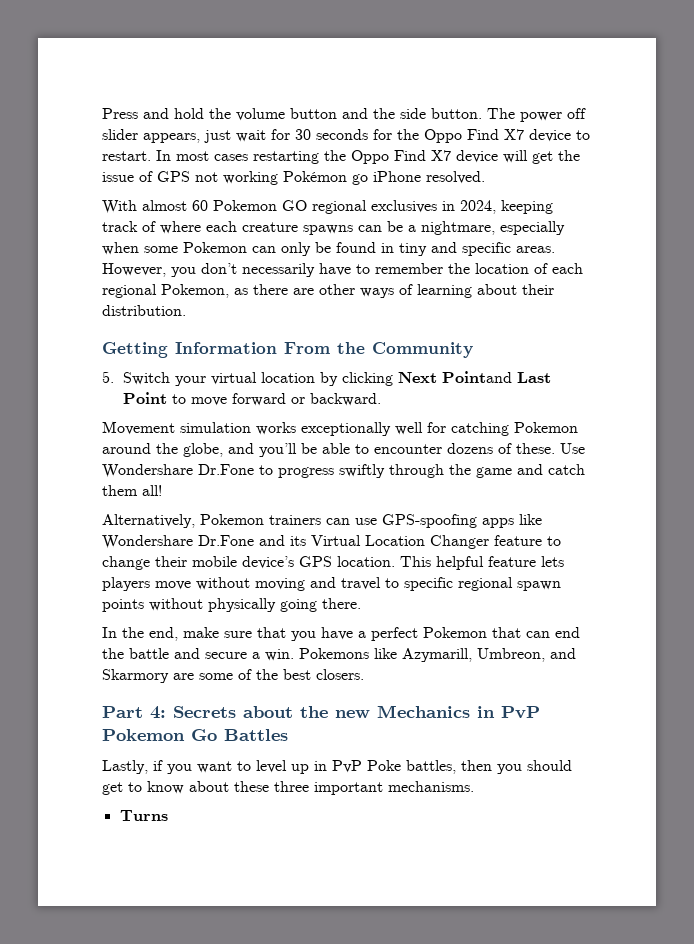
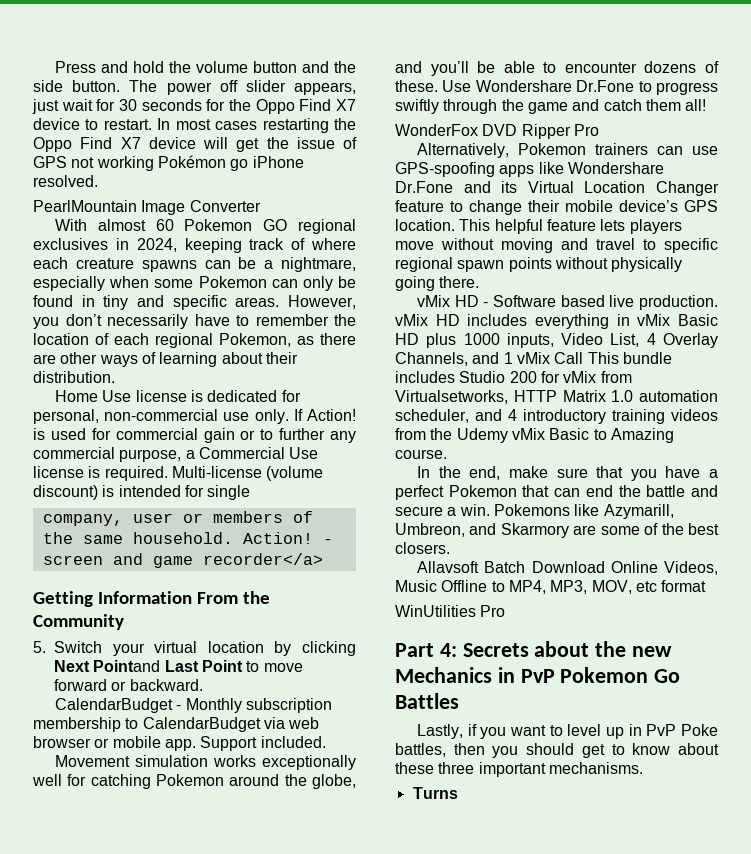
+ PearlMountain Image Converter
+ Home Use license is dedicated for personal, non-commercial use only. If Action! is used for commercial gain or to further any commercial purpose, a Commercial Use license is required. Multi-license (volume discount) is intended for single
+ company, user or members of the same household. Action! - screen and game recorder</a>
+ CalendarBudget - Monthly subscription membership to CalendarBudget via web browser or mobile app. Support included.
+ WonderFox DVD Ripper Pro
+ vMix HD - Software based live production. vMix HD includes everything in vMix Basic HD plus 1000 inputs, Video List, 4 Overlay Channels, and 1 vMix Call This bundle includes Studio 200 for vMix from Virtualsetworks, HTTP Matrix 1.0 automation scheduler, and 4 introductory training videos from the Udemy vMix Basic to Amazing course.
+ Allavsoft Batch Download Online Videos, Music Offline to MP4, MP3, MOV, etc format
+ WinUtilities Pro

